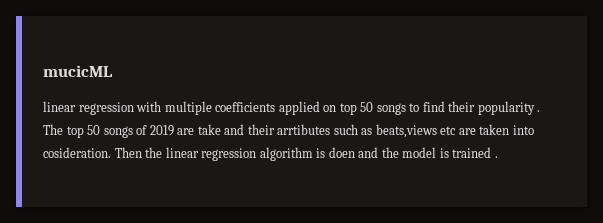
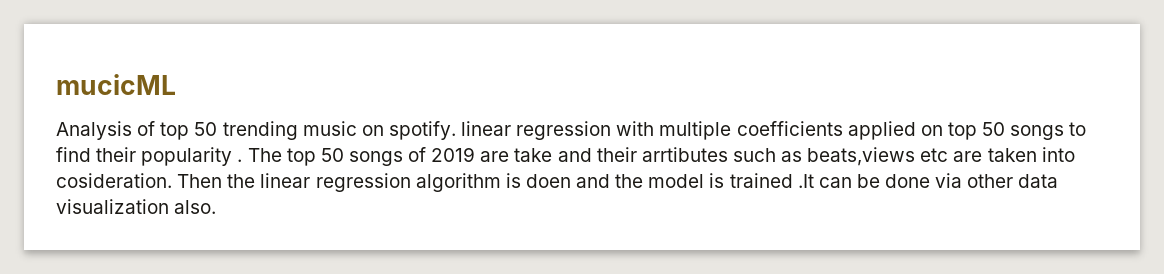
- linear regression with multiple coefficients applied on top 50 songs to find their popularity .
+ Analysis of top 50 trending music on spotify. linear regression with multiple coefficients applied on top 50 songs to find their popularity .
- Then the linear regression algorithm is doen and the model is trained .
+ Then the linear regression algorithm is doen and the model is trained .It can be done via other data visualization also.

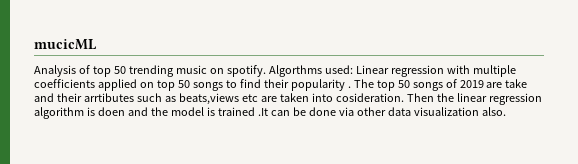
- Analysis of top 50 trending music on spotify. linear regression with multiple coefficients applied on top 50 songs to find their popularity .
+ Analysis of top 50 trending music on spotify. Algorthms used: Linear regression with multiple coefficients applied on top 50 songs to find their popularity .

